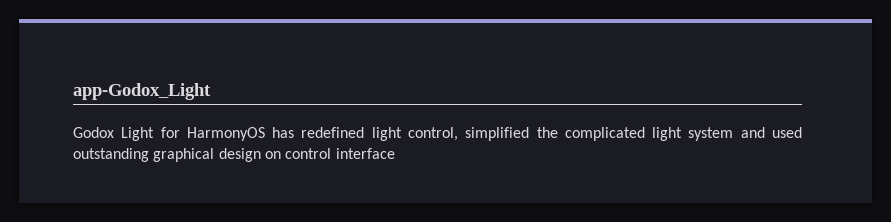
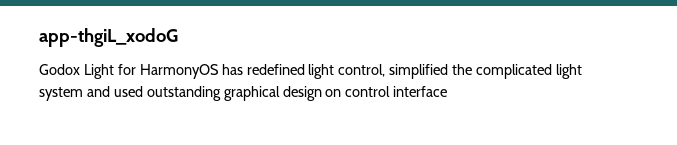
- app-Godox_Light
+ app-thgiL_xodoG

